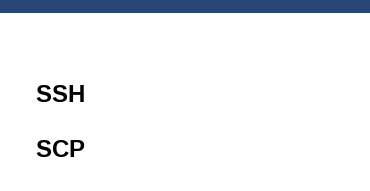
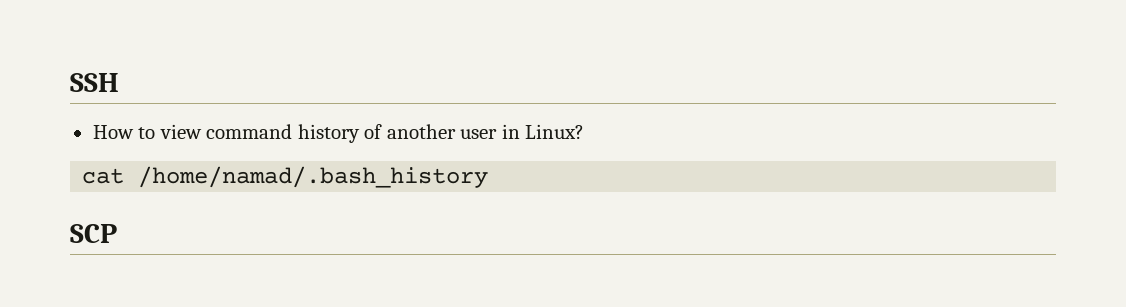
+ How to view command history of another user in Linux?
+ cat /home/namad/.bash_history

